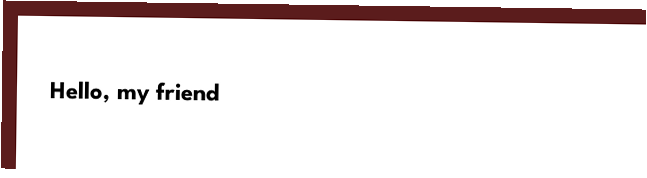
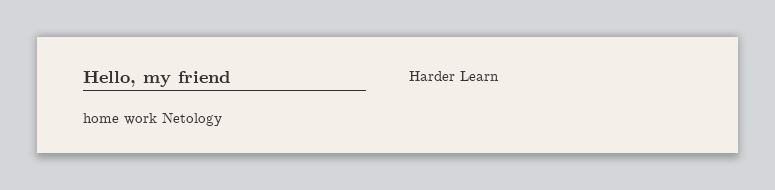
+ home work Netology
+ Harder Learn

